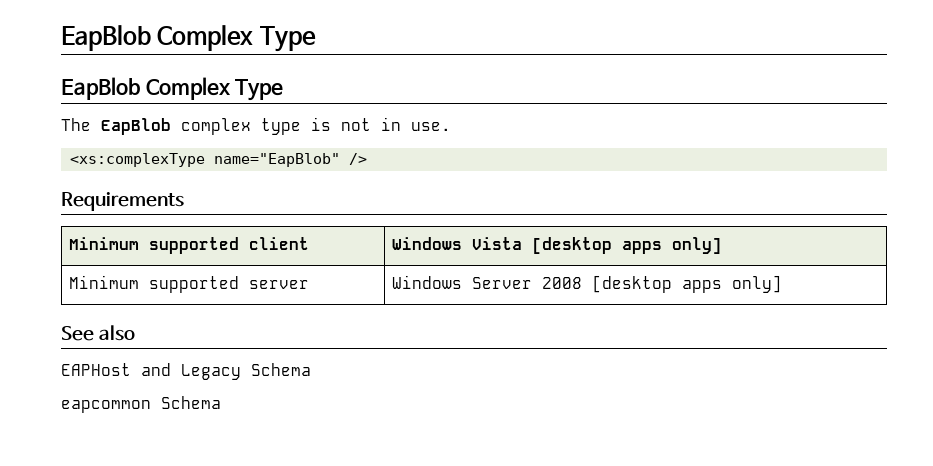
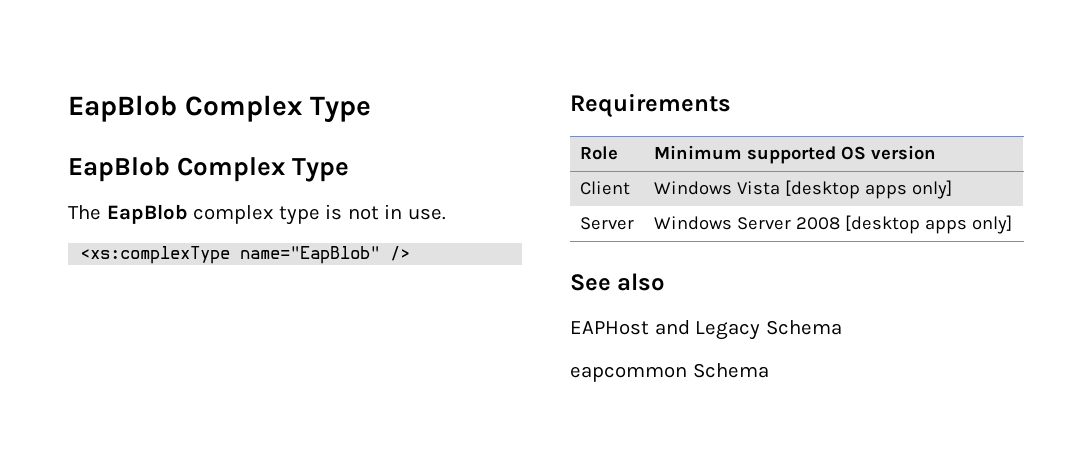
- Minimum supported client | Windows Vista [desktop apps only]
+ Role | Minimum supported OS version
+ Client | Windows Vista [desktop apps only]
- Minimum supported server | Windows Server 2008 [desktop apps only]
+ Server | Windows Server 2008 [desktop apps only]

